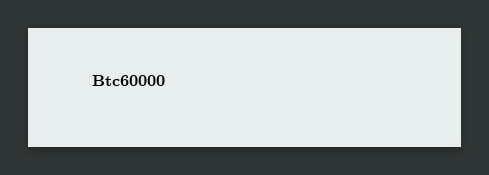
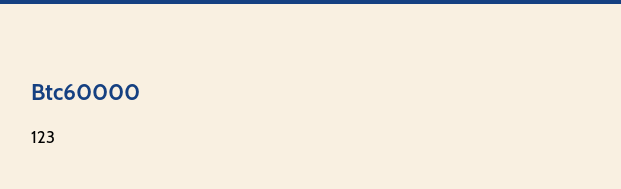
+ 123

